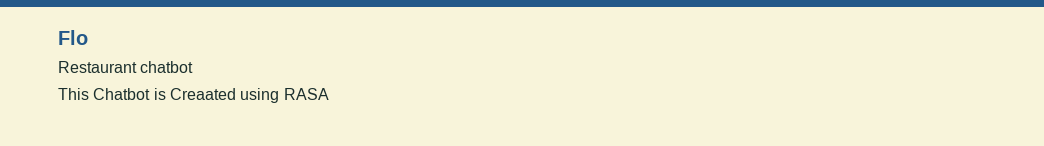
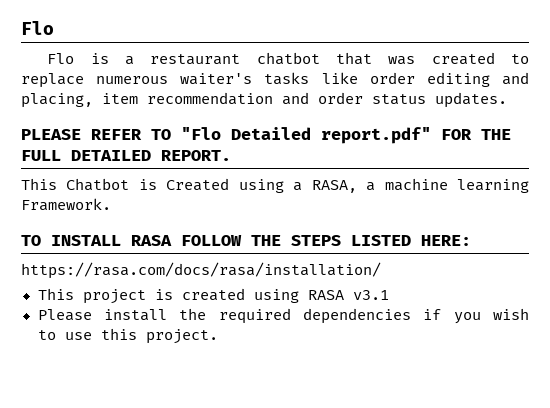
- Restaurant chatbot
- This Chatbot is Creaated using RASA
+ Flo is a restaurant chatbot that was created to replace numerous waiter's tasks like order editing and placing, item recommendation and order status updates.
+ PLEASE REFER TO "Flo Detailed report.pdf" FOR THE FULL DETAILED REPORT.
+ This Chatbot is Created using a RASA, a machine learning Framework.
+ TO INSTALL RASA FOLLOW THE STEPS LISTED HERE:
+ https://rasa.com/docs/rasa/installation/
+ This project is created using RASA v3.1
+ Please install the required dependencies if you wish to use this project.

